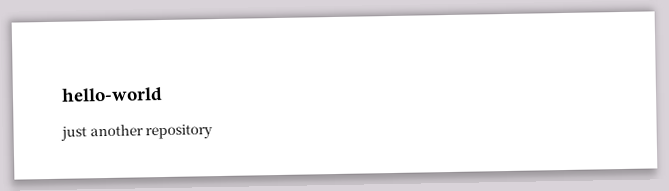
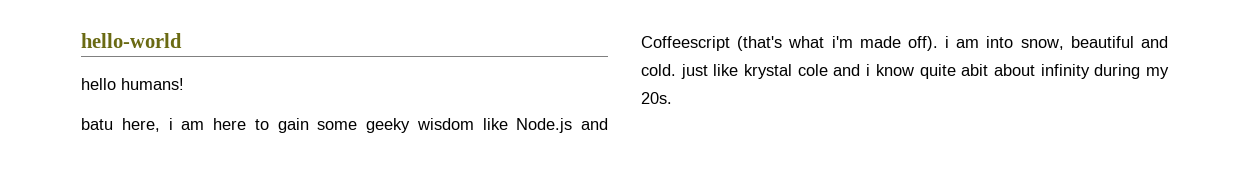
- just another repository
+ hello humans!
+ batu here, i am here to gain some geeky wisdom like Node.js and Coffeescript (that's what i'm made off). i am into snow, beautiful and cold. just like krystal cole and i know quite abit about infinity during my 20s.

